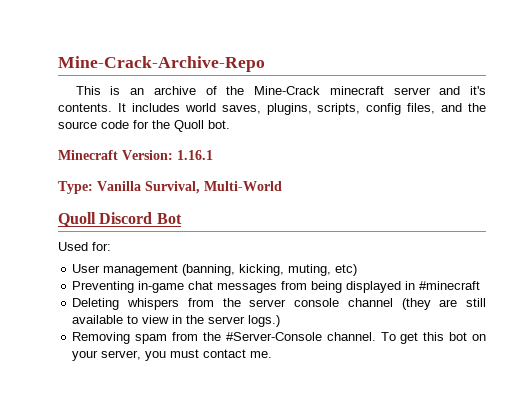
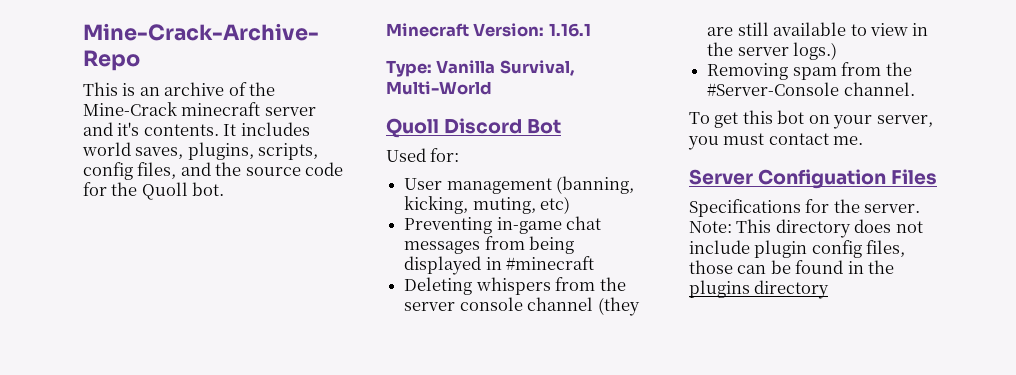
- Removing spam from the #Server-Console channel. To get this bot on your server, you must contact me.
+ Removing spam from the #Server-Console channel.
+ To get this bot on your server, you must contact me.
+ Server Configuation Files
+ Specifications for the server. Note: This directory does not include plugin config files, those can be found in the plugins directory

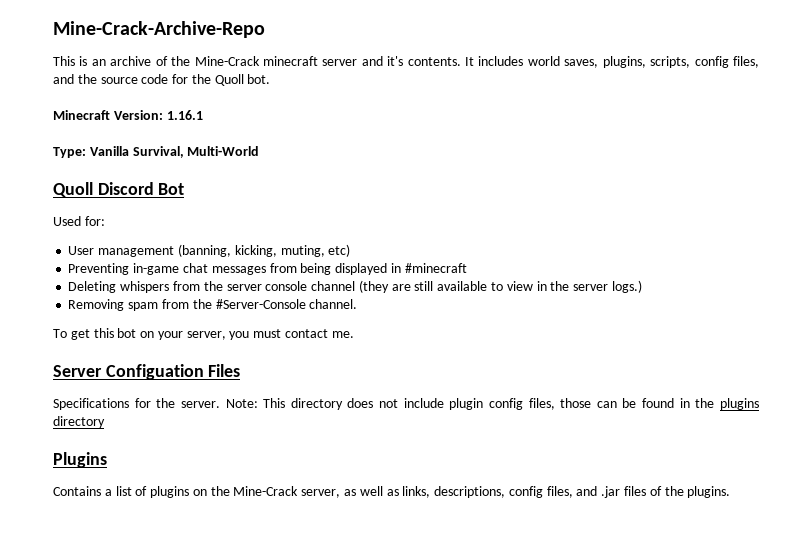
+ Plugins
+ Contains a list of plugins on the Mine-Crack server, as well as links, descriptions, config files, and .jar files of the plugins.

